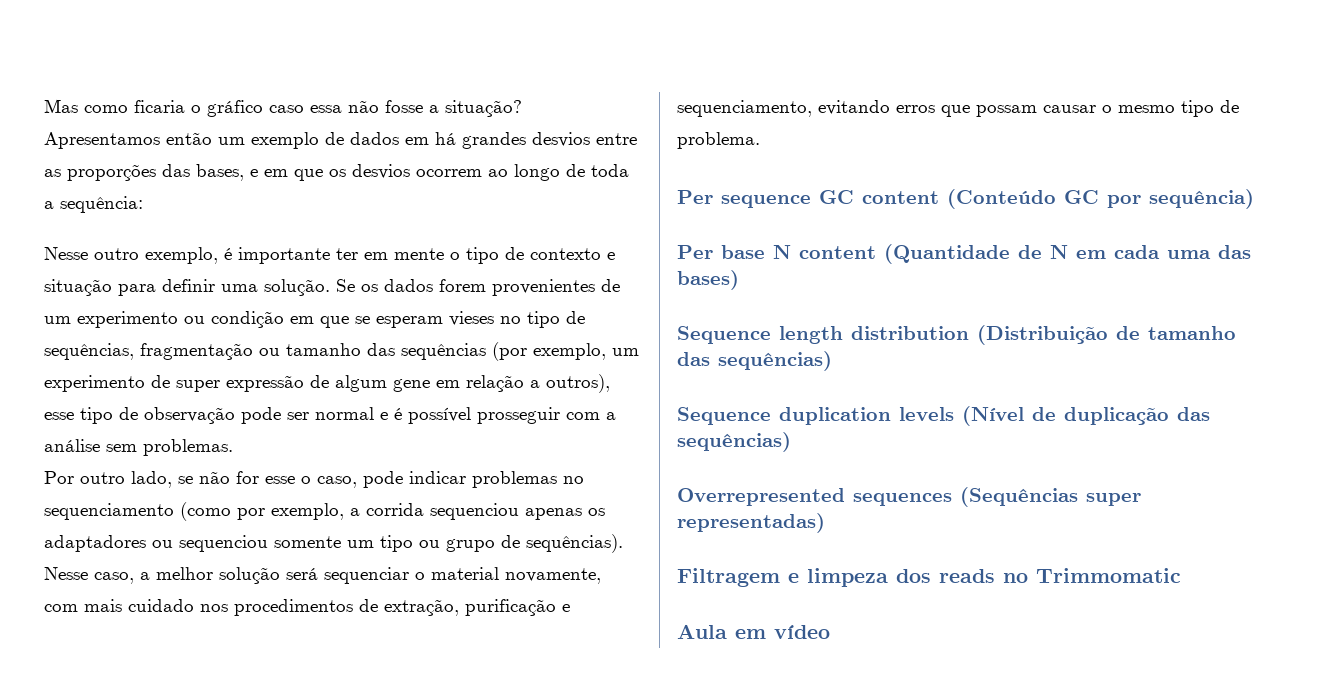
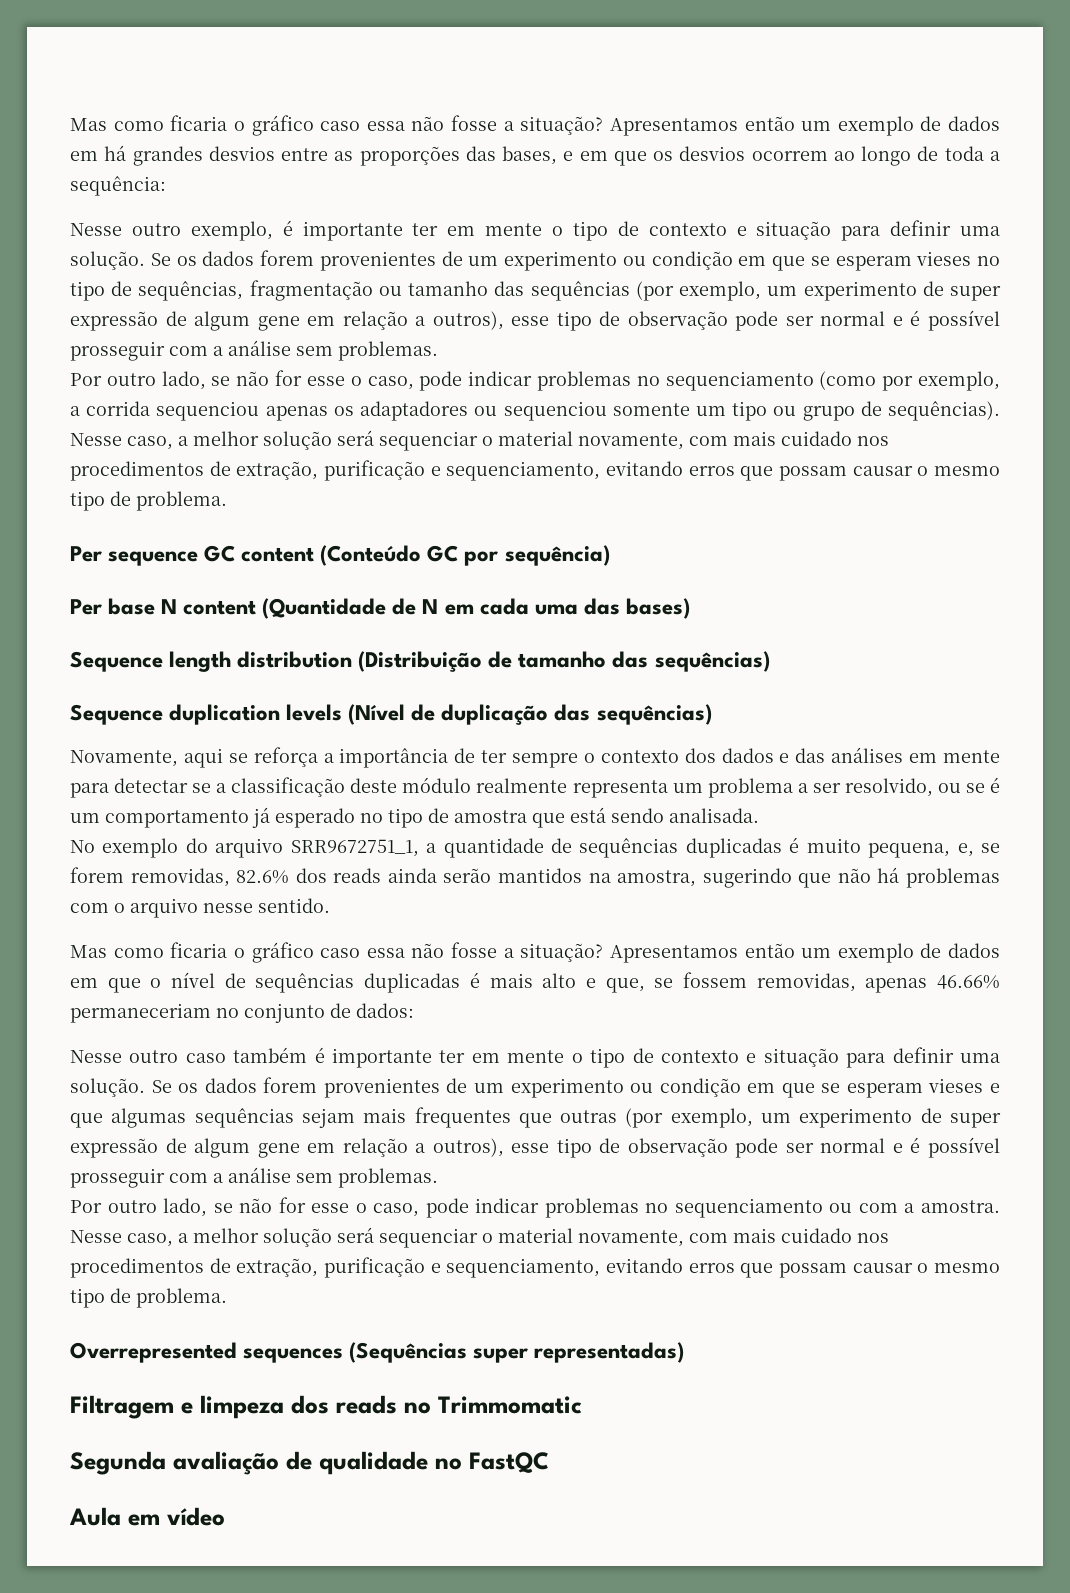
+ Novamente, aqui se reforça a importância de ter sempre o contexto dos dados e das análises em mente para detectar se a classificação deste módulo realmente representa um problema a ser resolvido, ou se é um comportamento já esperado no tipo de amostra que está sendo analisada.
+ No exemplo do arquivo SRR9672751_1, a quantidade de sequências duplicadas é muito pequena, e, se forem removidas, 82.6% dos reads ainda serão mantidos na amostra, sugerindo que não há problemas com o arquivo nesse sentido.
+ Mas como ficaria o gráfico caso essa não fosse a situação? Apresentamos então um exemplo de dados em que o nível de sequências duplicadas é mais alto e que, se fossem removidas, apenas 46.66% permaneceriam no conjunto de dados:
+ Nesse outro caso também é importante ter em mente o tipo de contexto e situação para definir uma solução. Se os dados forem provenientes de um experimento ou condição em que se esperam vieses e que algumas sequências sejam mais frequentes que outras (por exemplo, um experimento de super expressão de algum gene em relação a outros), esse tipo de observação pode ser normal e é possível prosseguir com a análise sem problemas.
+ Por outro lado, se não for esse o caso, pode indicar problemas no sequenciamento ou com a amostra. Nesse caso, a melhor solução será sequenciar o material novamente, com mais cuidado nos procedimentos de extração, purificação e sequenciamento, evitando erros que possam causar o mesmo tipo de problema.
+ Segunda avaliação de qualidade no FastQC

